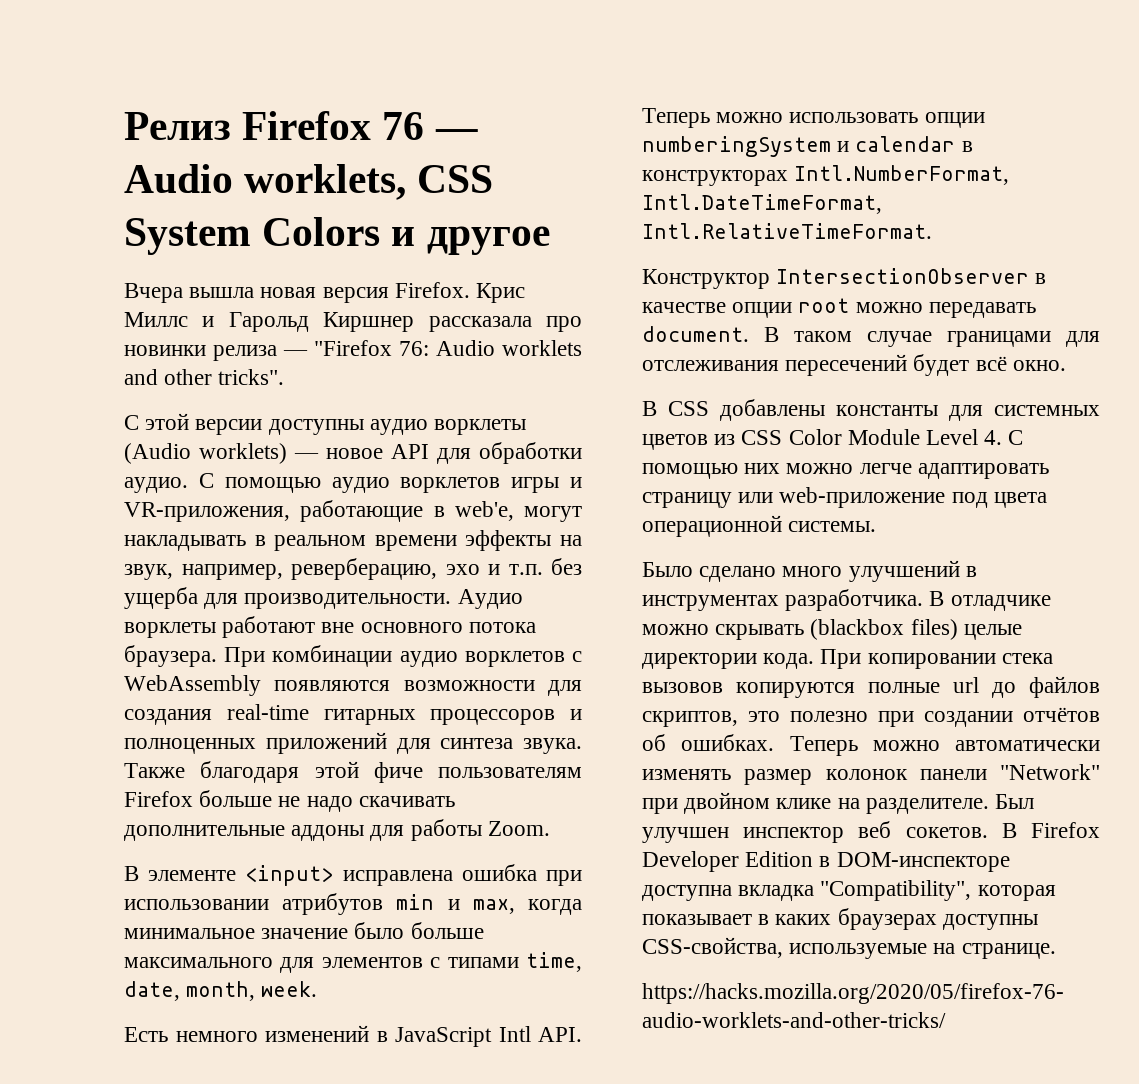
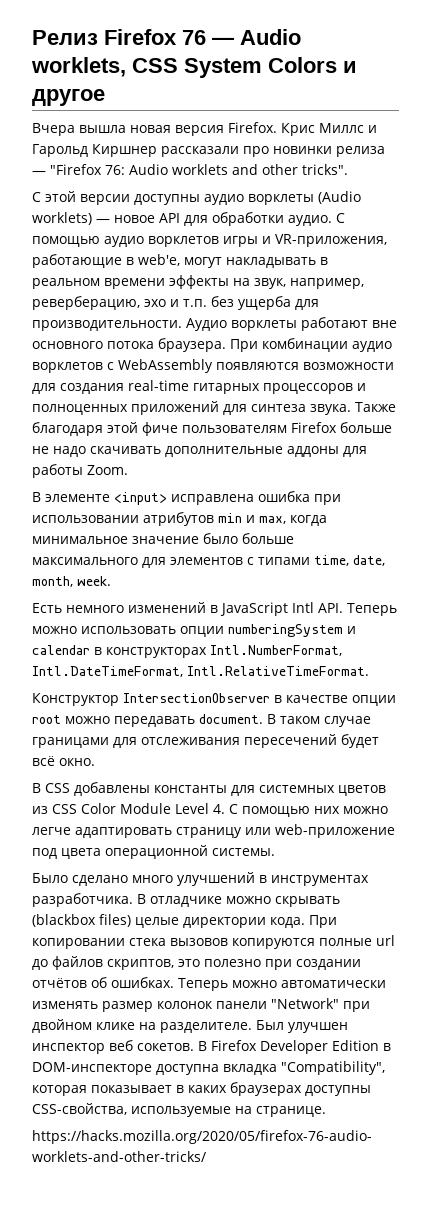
- Крис Миллс и Гарольд Киршнер рассказала про новинки релиза — "Firefox 76: Audio worklets and other tricks".
+ Крис Миллс и Гарольд Киршнер рассказали про новинки релиза — "Firefox 76: Audio worklets and other tricks".

